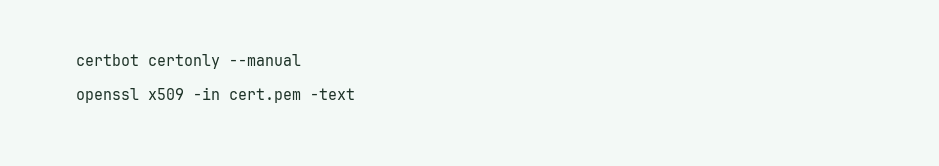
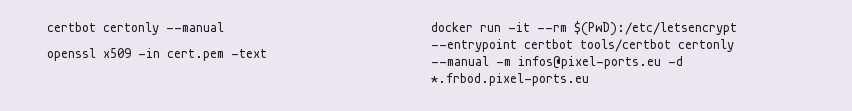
+ docker run -it --rm $(PwD):/etc/letsencrypt --entrypoint certbot tools/certbot certonly --manual -m infos@pixel-ports.eu -d *.frbod.pixel-ports.eu

